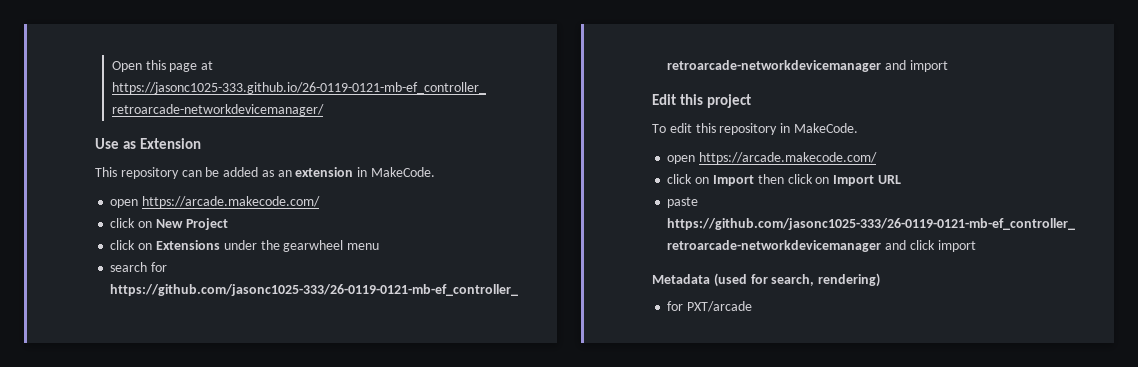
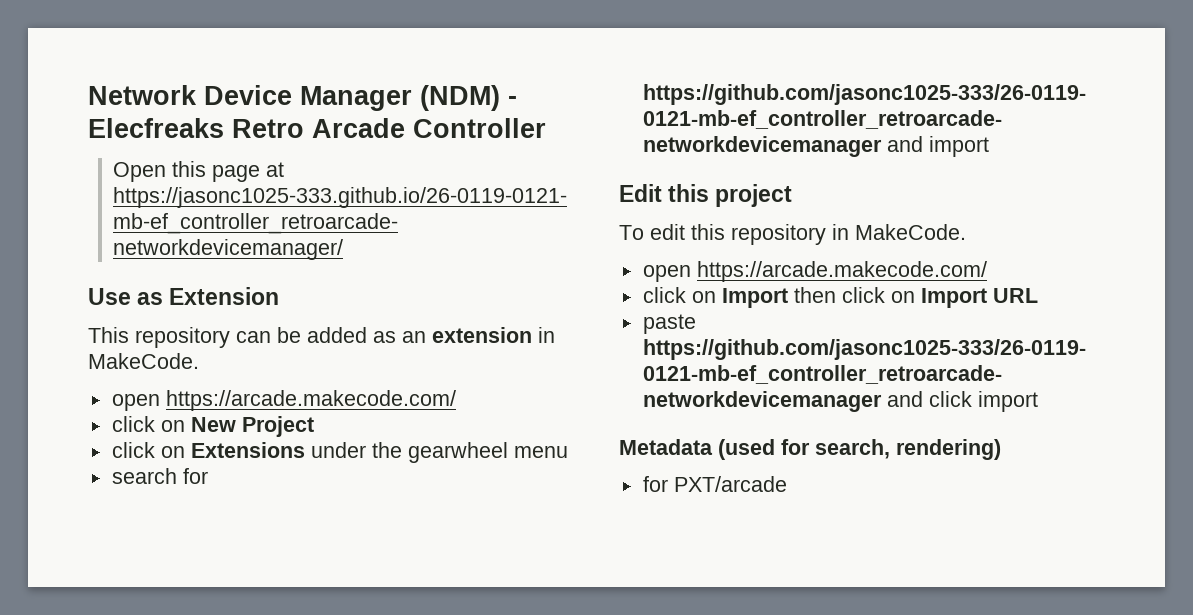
+ Network Device Manager (NDM) - Elecfreaks Retro Arcade Controller

